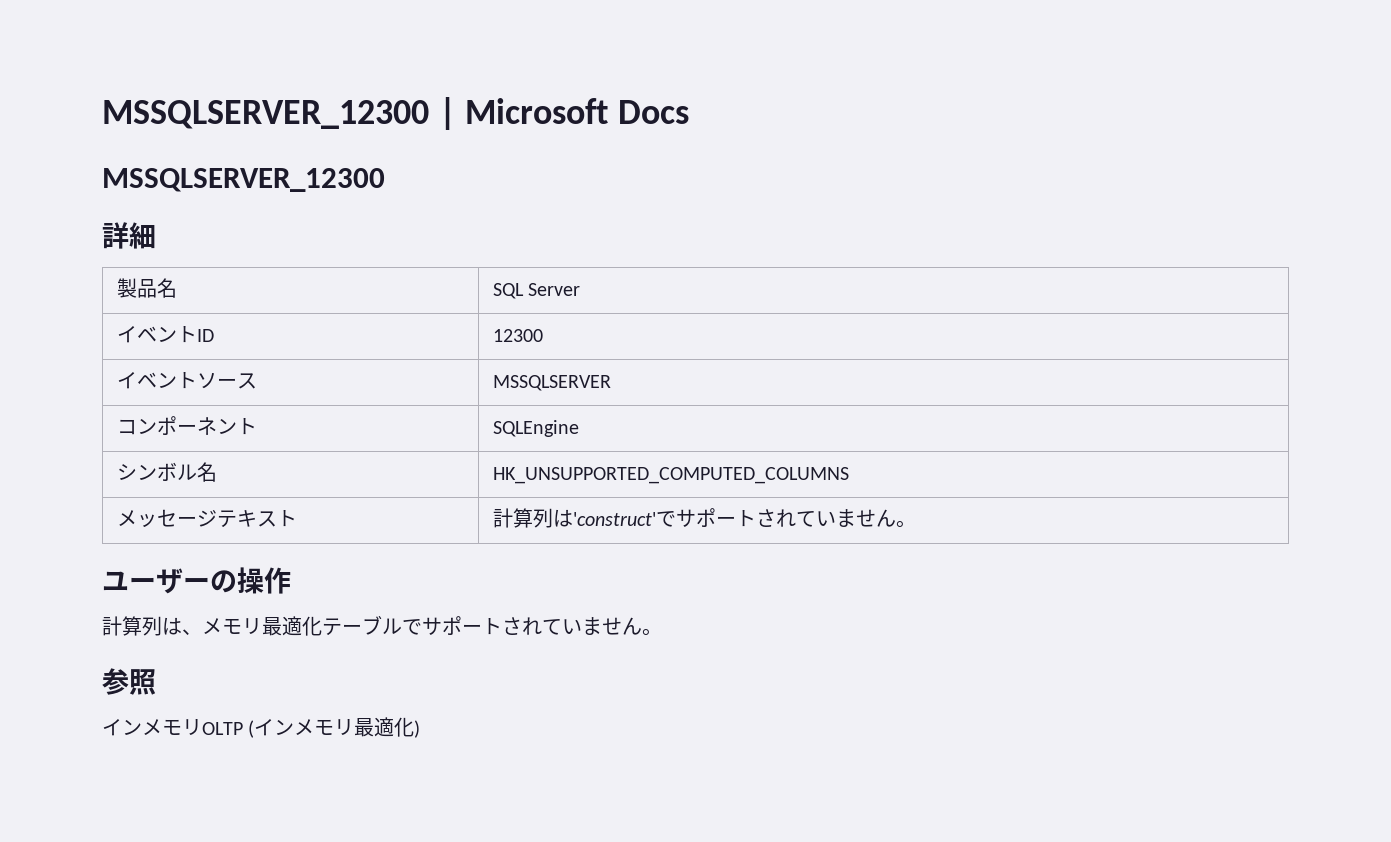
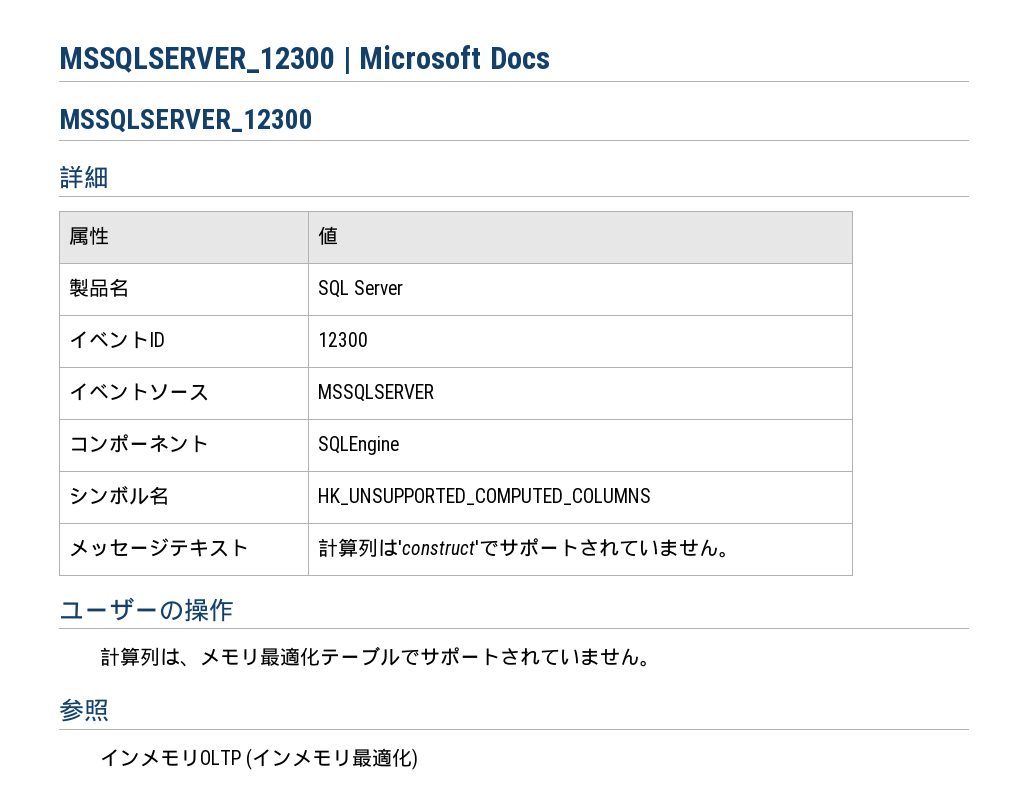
+ 属性 | 値

